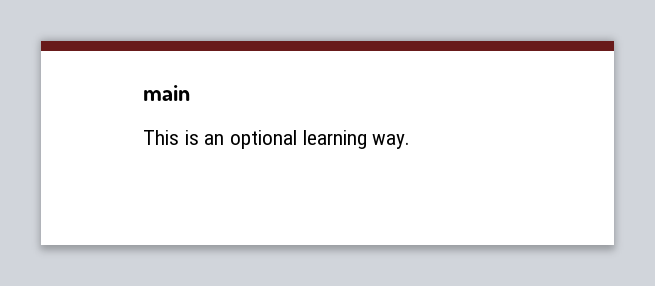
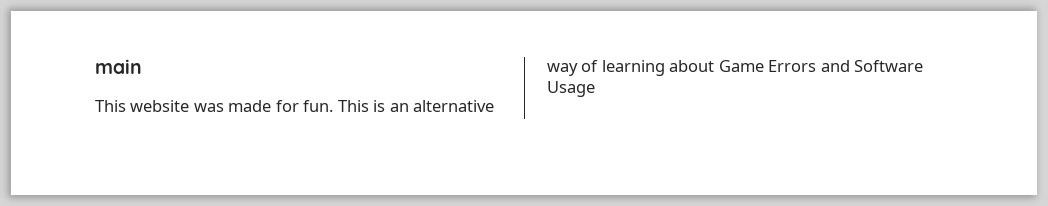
- This is an optional learning way.
+ This website was made for fun. This is an alternative way of learning about Game Errors and Software Usage

